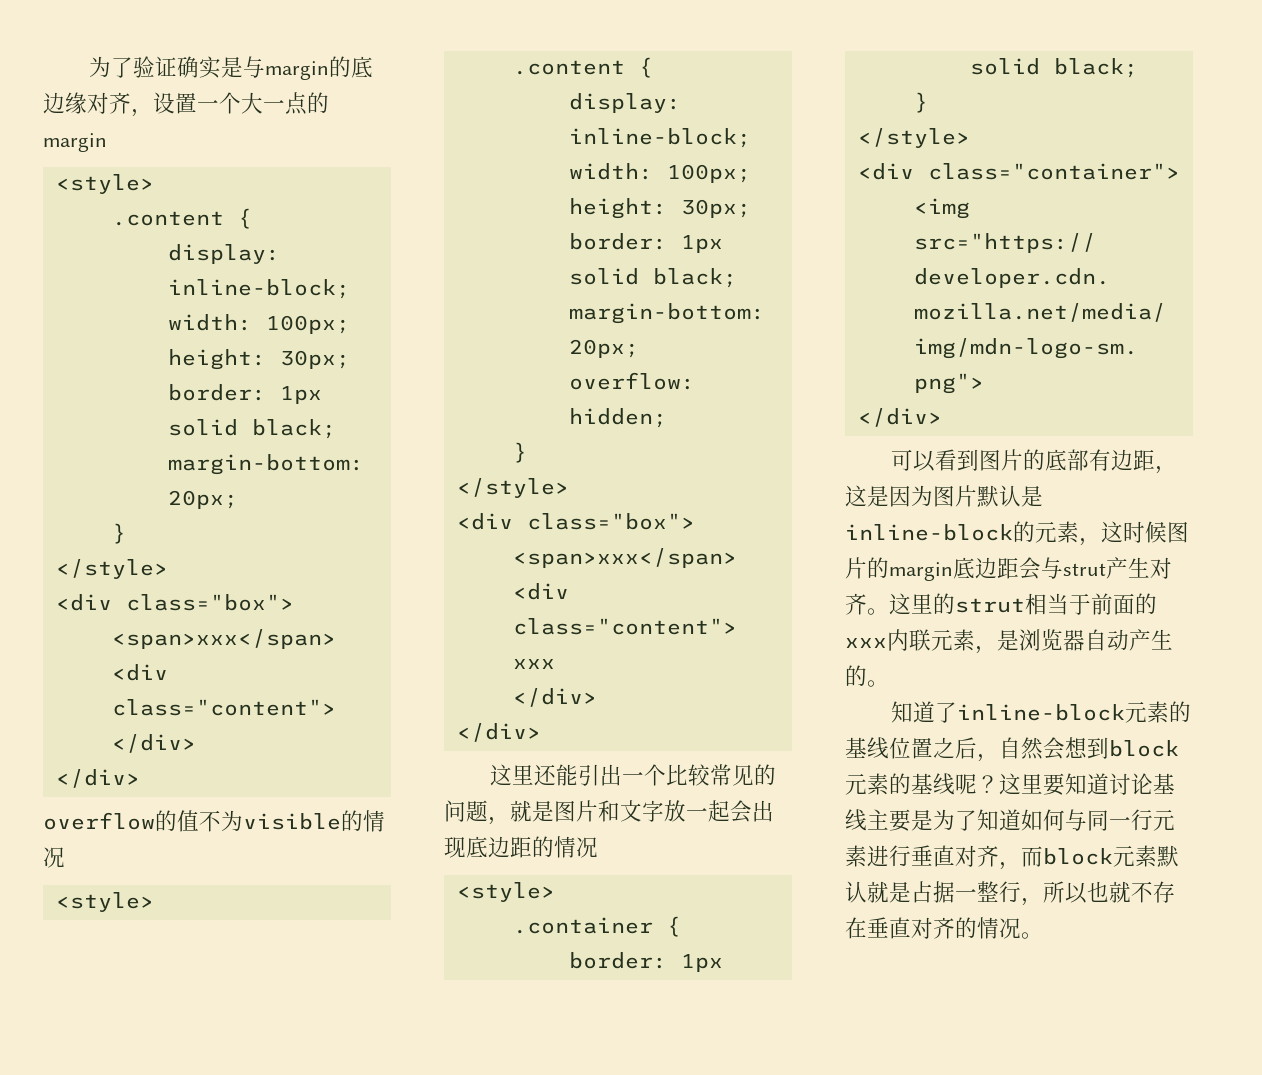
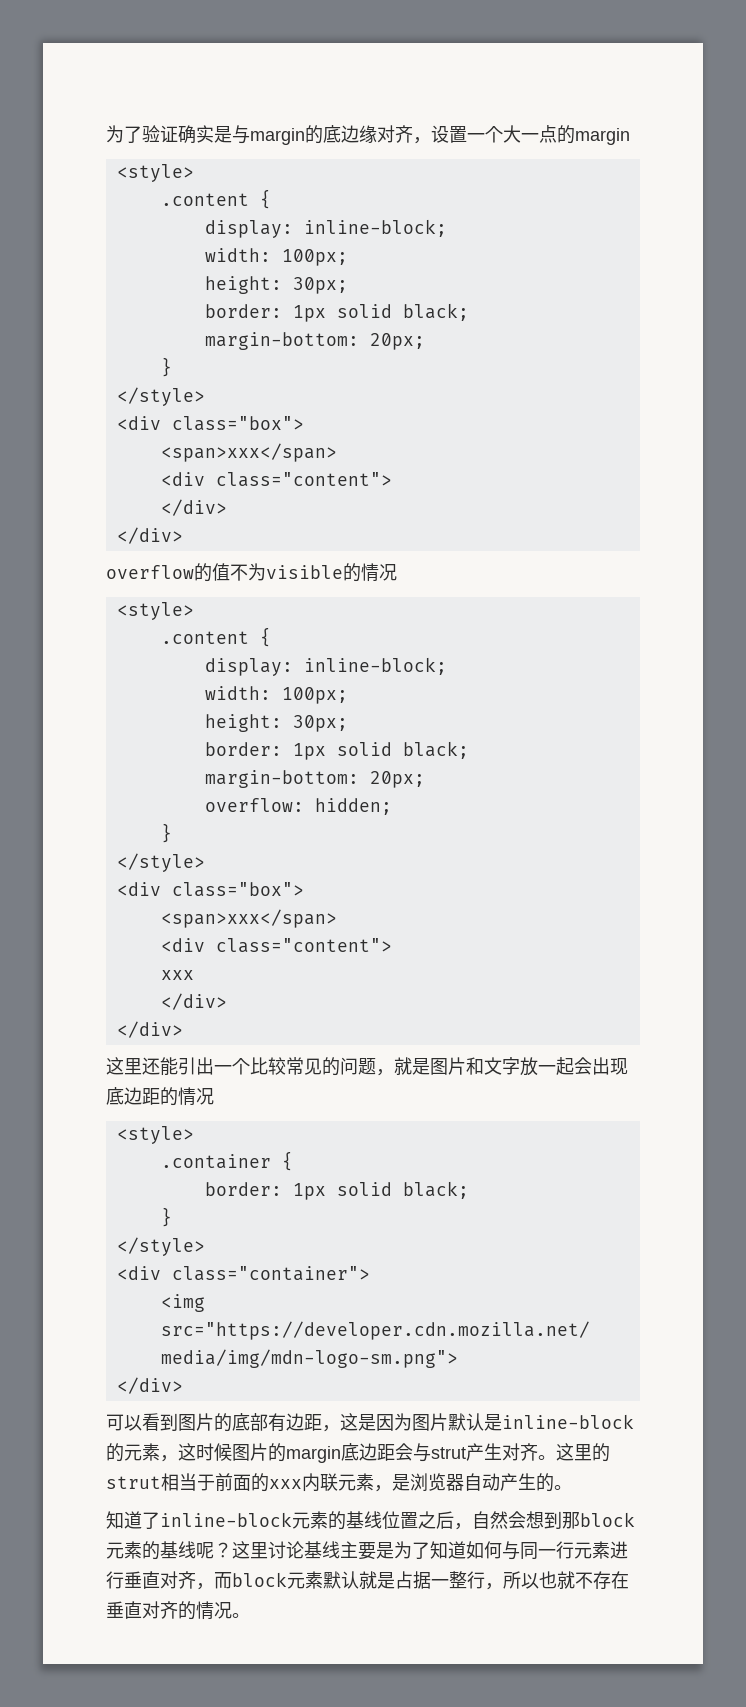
- 知道了inline-block元素的基线位置之后，自然会想到block元素的基线呢？
+ 知道了inline-block元素的基线位置之后，自然会想到那block元素的基线呢？
- 这里要知道讨论基线主要是为了知道如何与同一行元素进行垂直对齐，而block元素默认就是占据一整行，所以也就不存在垂直对齐的情况。
+ 这里讨论基线主要是为了知道如何与同一行元素进行垂直对齐，而block元素默认就是占据一整行，所以也就不存在垂直对齐的情况。

